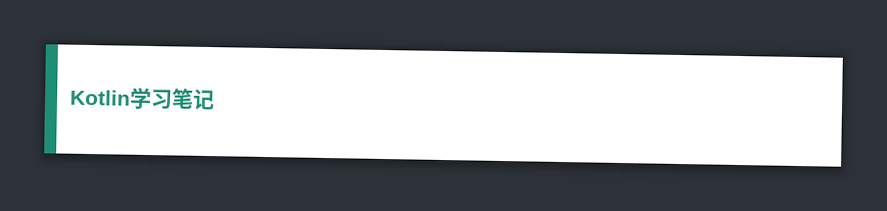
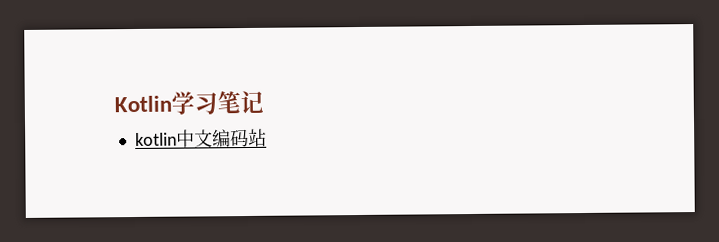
+ kotlin中文编码站

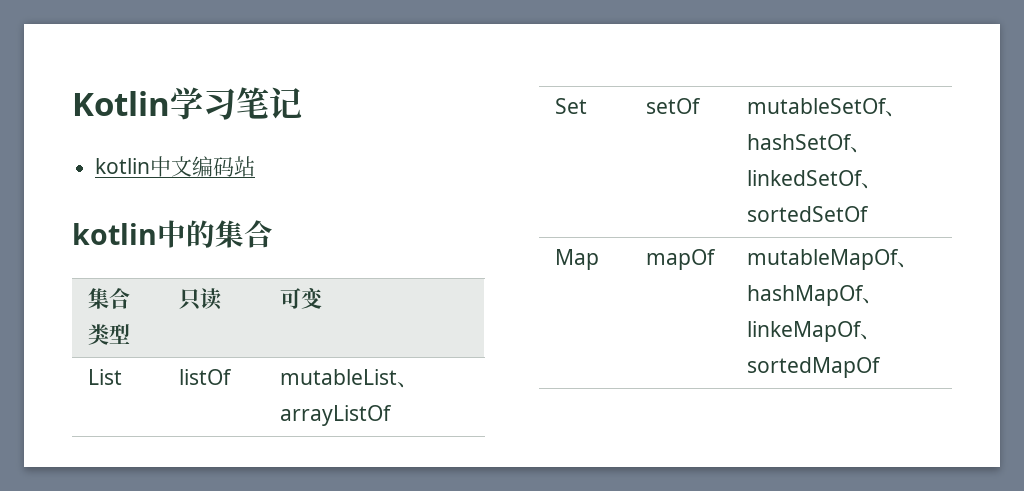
+ kotlin中的集合
+ 集合类型 | 只读 | 可变
+ List | listOf | mutableList、arrayListOf
+ Set | setOf | mutableSetOf、hashSetOf、linkedSetOf、sortedSetOf
+ Map | mapOf | mutableMapOf、hashMapOf、linkeMapOf、sortedMapOf

